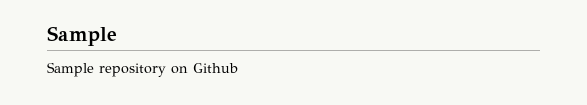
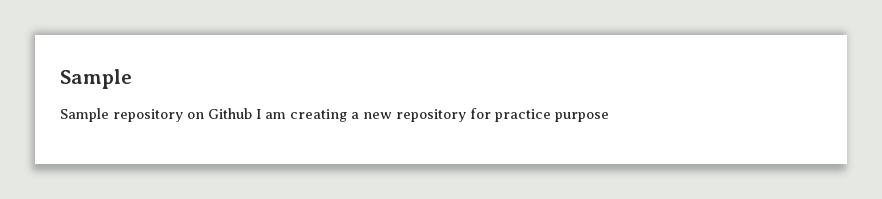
- Sample repository on Github
+ Sample repository on Github I am creating a new repository for practice purpose

